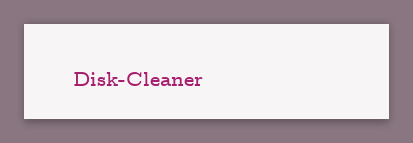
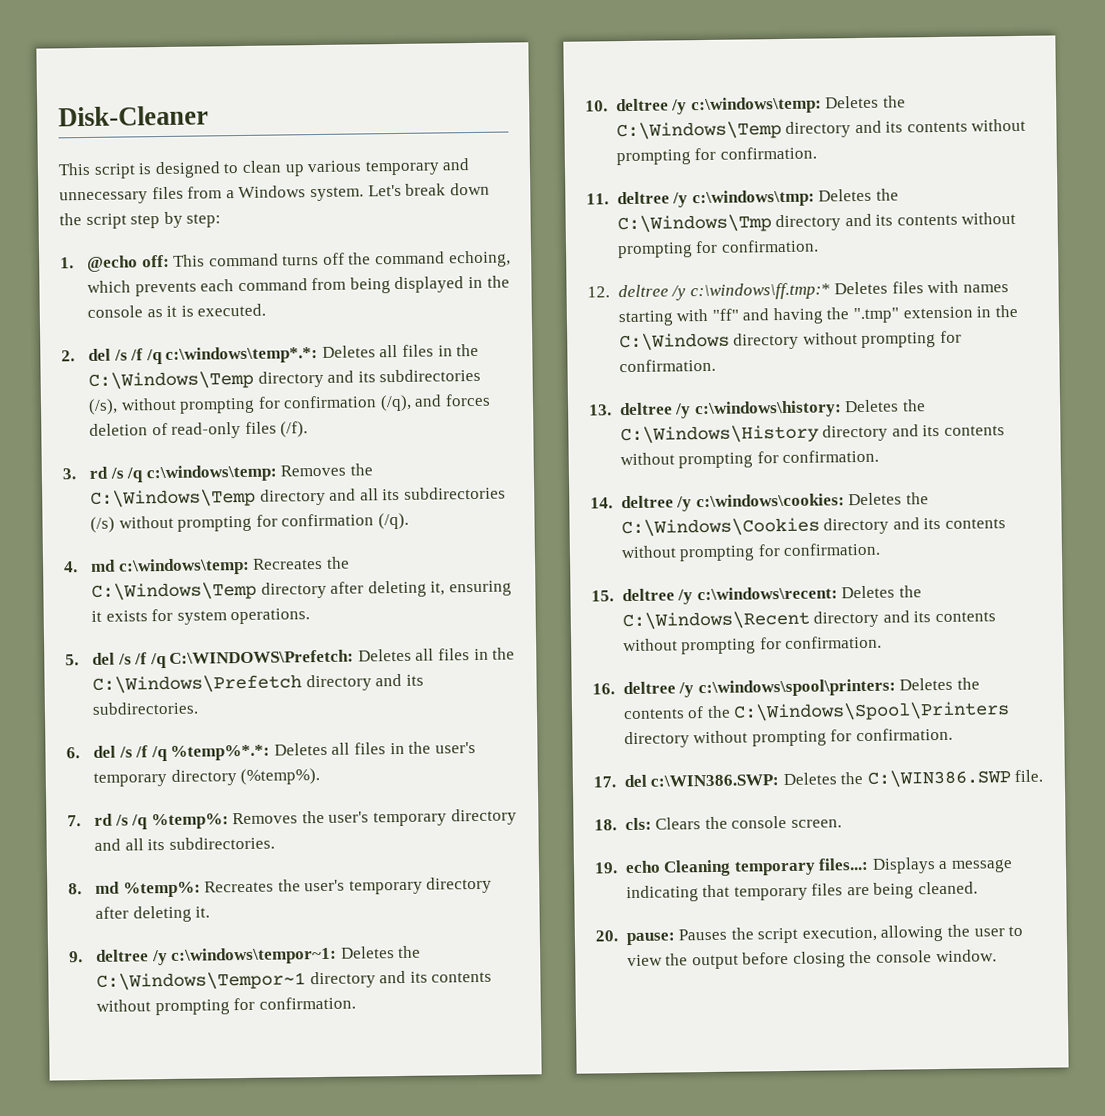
+ This script is designed to clean up various temporary and unnecessary files from a Windows system. Let's break down the script step by step:
+ 1. @echo off: This command turns off the command echoing, which prevents each command from being displayed in the console as it is executed.
+ 2. del /s /f /q c:\windows\temp*.*: Deletes all files in the C:\Windows\Temp directory and its subdirectories (/s), without prompting for confirmation (/q), and forces deletion of read-only files (/f).
+ 3. rd /s /q c:\windows\temp: Removes the C:\Windows\Temp directory and all its subdirectories (/s) without prompting for confirmation (/q).
+ 4. md c:\windows\temp: Recreates the C:\Windows\Temp directory after deleting it, ensuring it exists for system operations.
+ 5. del /s /f /q C:\WINDOWS\Prefetch: Deletes all files in the C:\Windows\Prefetch directory and its subdirectories.
+ 6. del /s /f /q %temp%*.*: Deletes all files in the user's temporary directory (%temp%).
+ 7. rd /s /q %temp%: Removes the user's temporary directory and all its subdirectories.
+ 8. md %temp%: Recreates the user's temporary directory after deleting it.
+ 9. deltree /y c:\windows\tempor~1: Deletes the C:\Windows\Tempor~1 directory and its contents without prompting for confirmation.
+ 10. deltree /y c:\windows\temp: Deletes the C:\Windows\Temp directory and its contents without prompting for confirmation.
+ 11. deltree /y c:\windows\tmp: Deletes the C:\Windows\Tmp directory and its contents without prompting for confirmation.
+ 12. deltree /y c:\windows\ff.tmp:* Deletes files with names starting with "ff" and having the ".tmp" extension in the C:\Windows directory without prompting for confirmation.
+ 13. deltree /y c:\windows\history: Deletes the C:\Windows\History directory and its contents without prompting for confirmation.
+ 14. deltree /y c:\windows\cookies: Deletes the C:\Windows\Cookies directory and its contents without prompting for confirmation.
+ 15. deltree /y c:\windows\recent: Deletes the C:\Windows\Recent directory and its contents without prompting for confirmation.
+ 16. deltree /y c:\windows\spool\printers: Deletes the contents of the C:\Windows\Spool\Printers directory without prompting for confirmation.
+ 17. del c:\WIN386.SWP: Deletes the C:\WIN386.SWP file.
+ 18. cls: Clears the console screen.
+ 19. echo Cleaning temporary files...: Displays a message indicating that temporary files are being cleaned.
+ 20. pause: Pauses the script execution, allowing the user to view the output before closing the console window.

